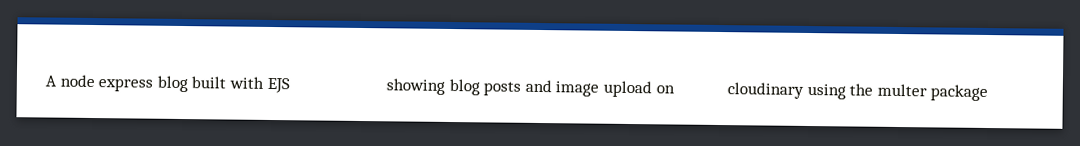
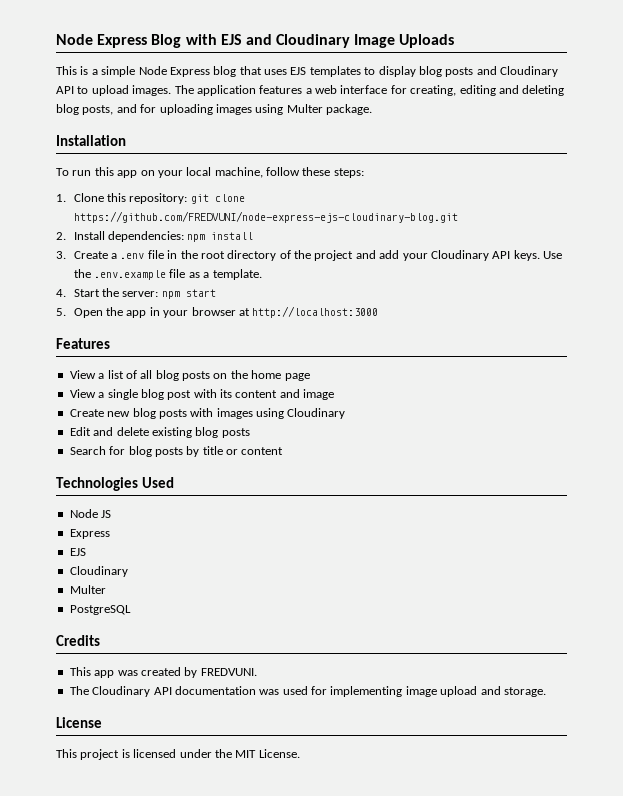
- A node express blog built with EJS showing blog posts and image upload on cloudinary using the multer package
+ Node Express Blog with EJS and Cloudinary Image Uploads
+ This is a simple Node Express blog that uses EJS templates to display blog posts and Cloudinary API to upload images. The application features a web interface for creating, editing and deleting blog posts, and for uploading images using Multer package.
+ Installation
+ To run this app on your local machine, follow these steps:
+ 1. Clone this repository: git clone https://github.com/FREDVUNI/node-express-ejs-cloudinary-blog.git
+ 2. Install dependencies: npm install
+ 3. Create a .env file in the root directory of the project and add your Cloudinary API keys. Use the .env.example file as a template.
+ 4. Start the server: npm start
+ 5. Open the app in your browser at http://localhost:3000
+ Features
+ View a list of all blog posts on the home page
+ View a single blog post with its content and image
+ Create new blog posts with images using Cloudinary
+ Edit and delete existing blog posts
+ Search for blog posts by title or content
+ Technologies Used
+ Node JS
+ Express
+ EJS
+ Cloudinary
+ Multer
+ PostgreSQL
+ Credits
+ This app was created by FREDVUNI.
+ The Cloudinary API documentation was used for implementing image upload and storage.
+ License
+ This project is licensed under the MIT License.

